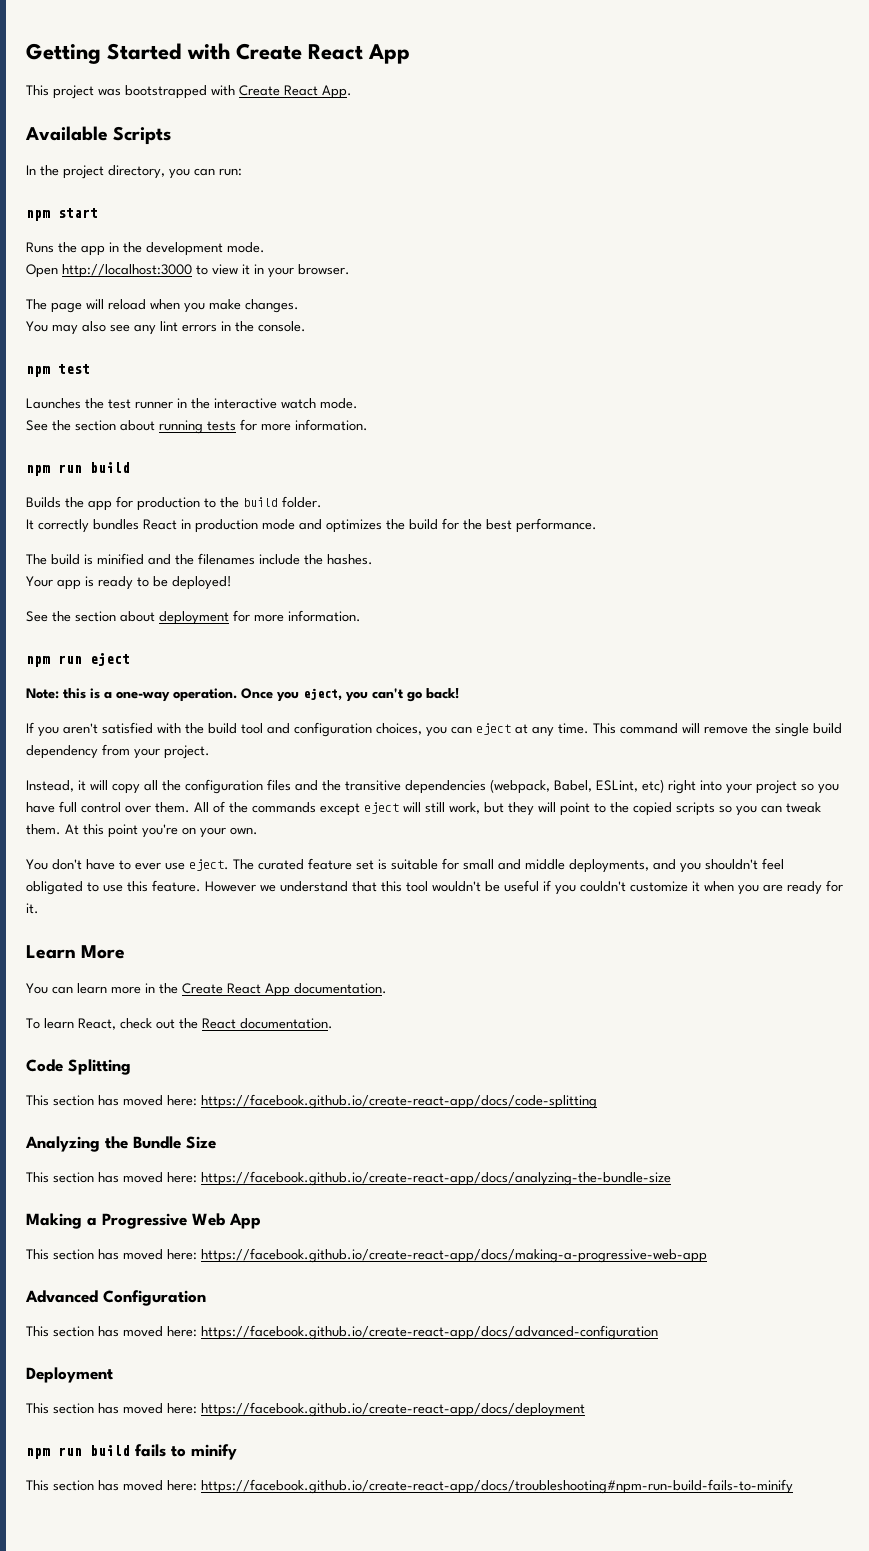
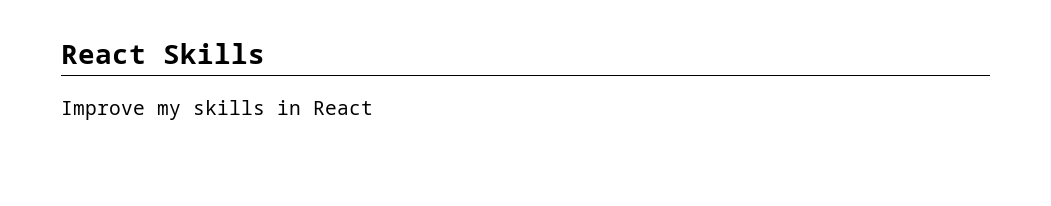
- Getting Started with Create React App
- This project was bootstrapped with Create React App.
- Available Scripts
- In the project directory, you can run:
- npm start
- Runs the app in the development mode.
- Open http://localhost:3000 to view it in your browser.
- The page will reload when you make changes.
- You may also see any lint errors in the console.
- npm test
- Launches the test runner in the interactive watch mode.
- See the section about running tests for more information.
- npm run build
- Builds the app for production to the build folder.
- It correctly bundles React in production mode and optimizes the build for the best performance.
- The build is minified and the filenames include the hashes.
- Your app is ready to be deployed!
- See the section about deployment for more information.
- npm run eject
- Note: this is a one-way operation. Once you eject, you can't go back!
- If you aren't satisfied with the build tool and configuration choices, you can eject at any time. This command will remove the single build dependency from your project.
- Instead, it will copy all the configuration files and the transitive dependencies (webpack, Babel, ESLint, etc) right into your project so you have full control over them. All of the commands except eject will still work, but they will point to the copied scripts so you can tweak them. At this point you're on your own.
- You don't have to ever use eject. The curated feature set is suitable for small and middle deployments, and you shouldn't feel obligated to use this feature. However we understand that this tool wouldn't be useful if you couldn't customize it when you are ready for it.
- Learn More
- You can learn more in the Create React App documentation.
- To learn React, check out the React documentation.
- Code Splitting
- This section has moved here: https://facebook.github.io/create-react-app/docs/code-splitting
- Analyzing the Bundle Size
- This section has moved here: https://facebook.github.io/create-react-app/docs/analyzing-the-bundle-size
- Making a Progressive Web App
- This section has moved here: https://facebook.github.io/create-react-app/docs/making-a-progressive-web-app
- Advanced Configuration
- This section has moved here: https://facebook.github.io/create-react-app/docs/advanced-configuration
- Deployment
- This section has moved here: https://facebook.github.io/create-react-app/docs/deployment
- npm run build fails to minify
- This section has moved here: https://facebook.github.io/create-react-app/docs/troubleshooting#npm-run-build-fails-to-minify
+ React Skills
+ Improve my skills in React

